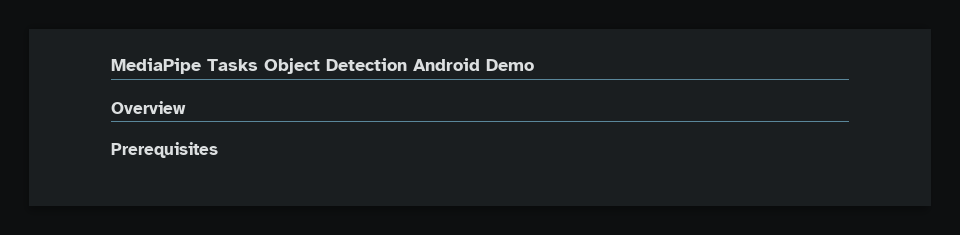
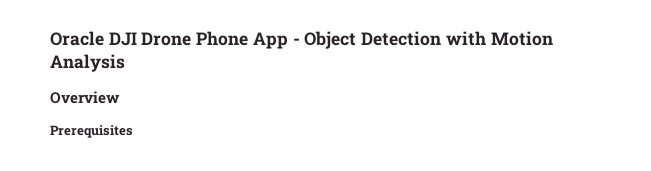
- MediaPipe Tasks Object Detection Android Demo
+ Oracle DJI Drone Phone App - Object Detection with Motion Analysis

